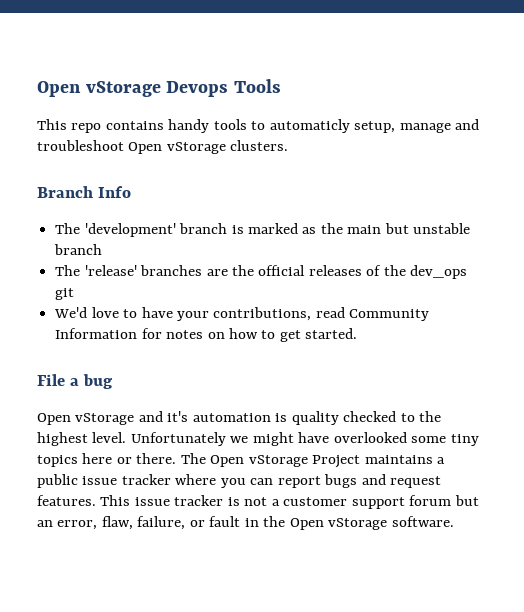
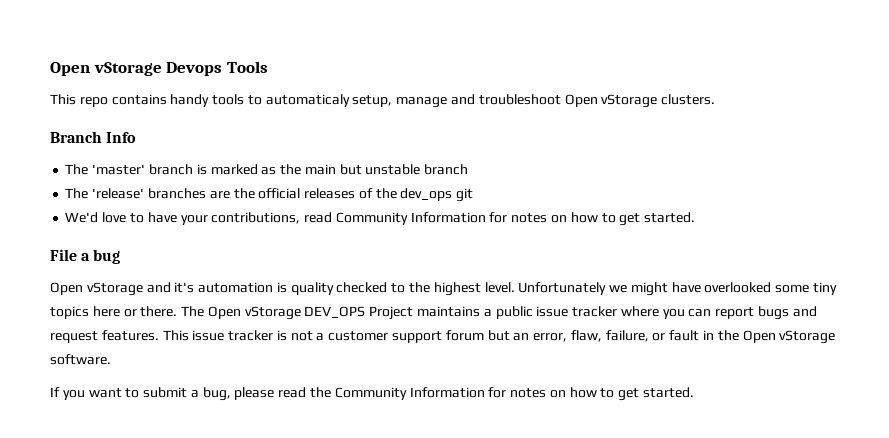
- This repo contains handy tools to automaticly setup, manage and troubleshoot Open vStorage clusters.
+ This repo contains handy tools to automaticaly setup, manage and troubleshoot Open vStorage clusters.
- The 'development' branch is marked as the main but unstable branch
+ The 'master' branch is marked as the main but unstable branch
- The Open vStorage Project maintains a public issue tracker where you can report bugs and request features.
+ The Open vStorage DEV_OPS Project maintains a public issue tracker where you can report bugs and request features.
+ If you want to submit a bug, please read the Community Information for notes on how to get started.

